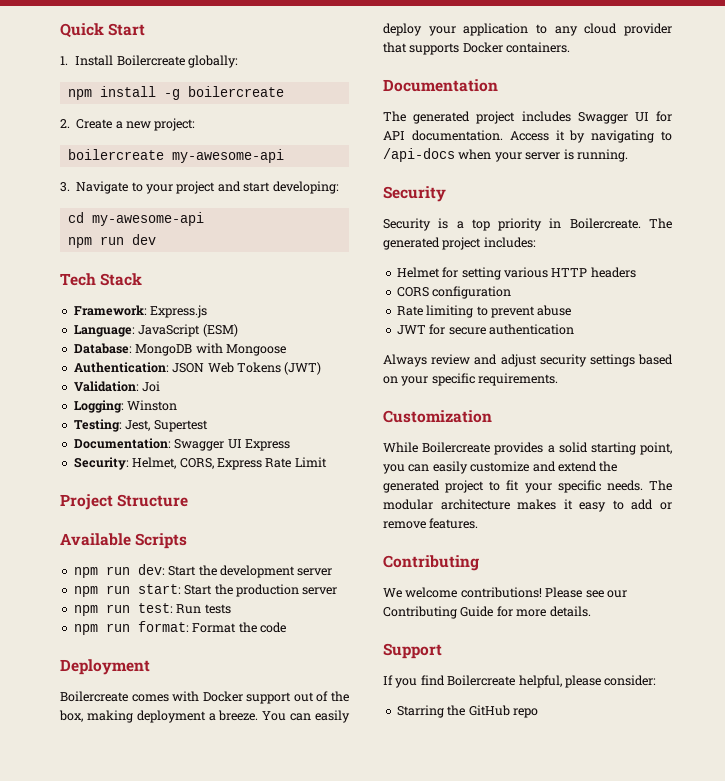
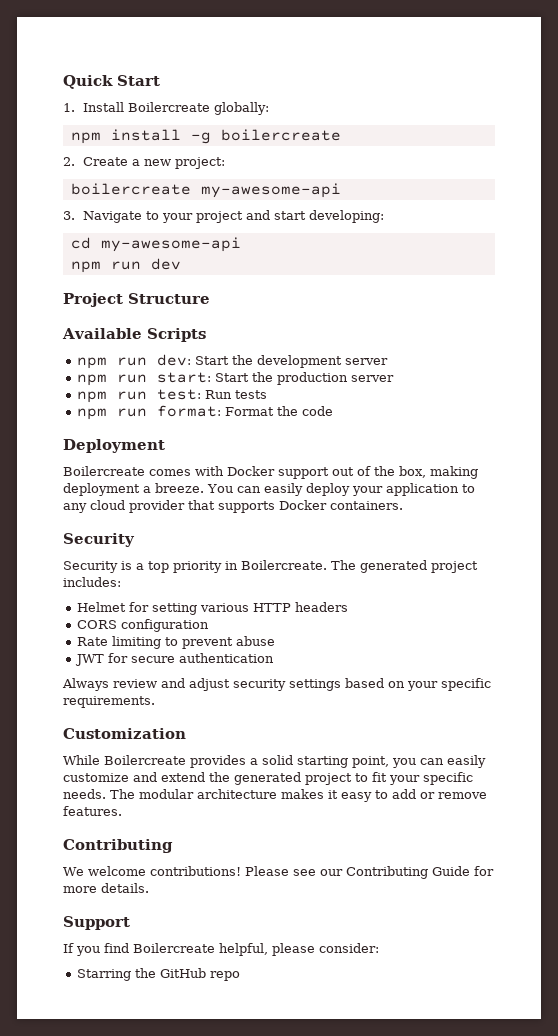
- Tech Stack
- Framework: Express.js
- Language: JavaScript (ESM)
- Database: MongoDB with Mongoose
- Authentication: JSON Web Tokens (JWT)
- Validation: Joi
- Logging: Winston
- Testing: Jest, Supertest
- Documentation: Swagger UI Express
- Security: Helmet, CORS, Express Rate Limit
- Documentation
- The generated project includes Swagger UI for API documentation. Access it by navigating to /api-docs when your server is running.

